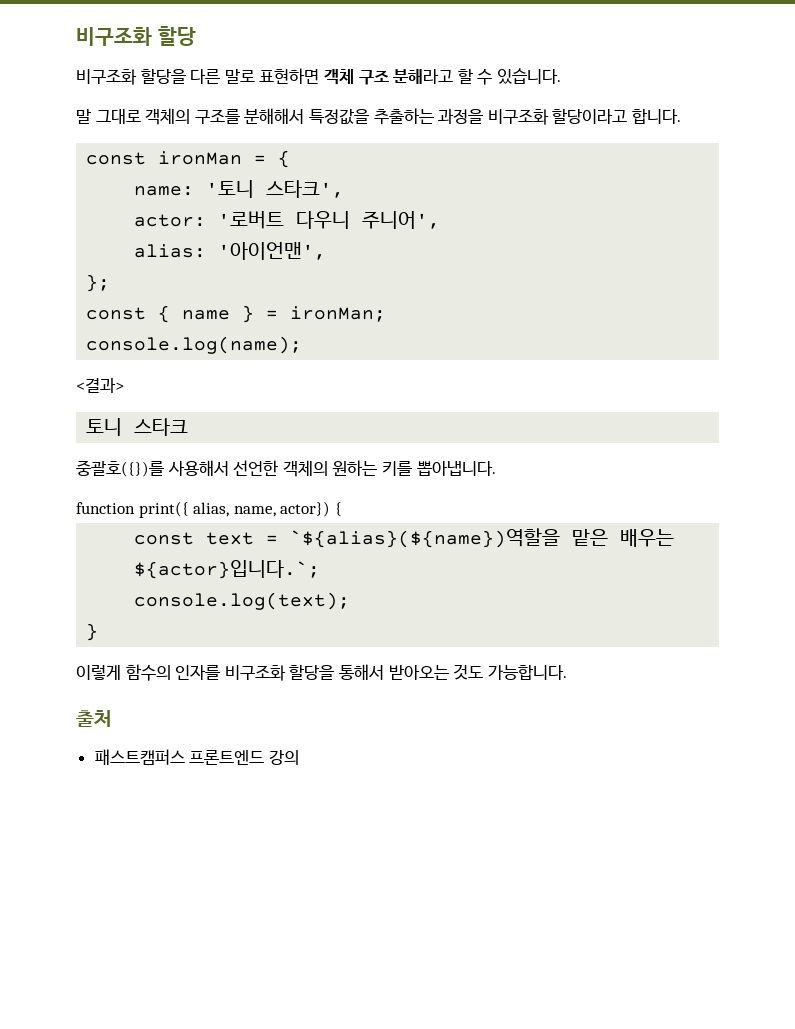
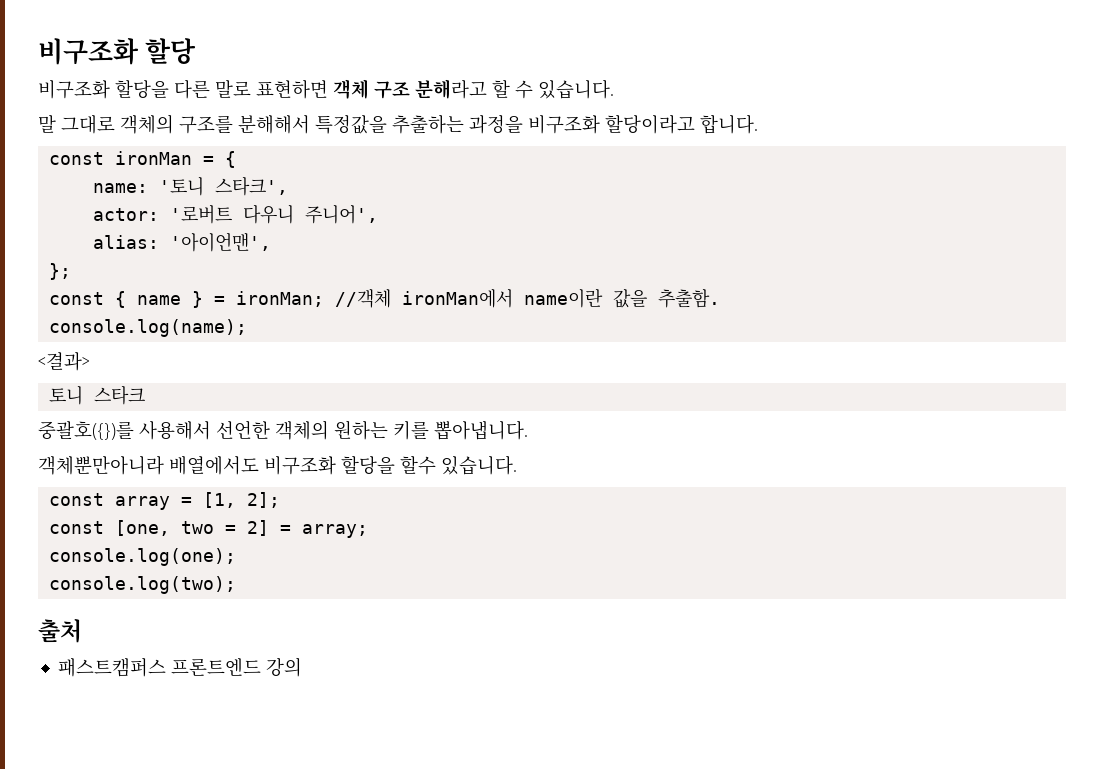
- const { name } = ironMan;
+ const { name } = ironMan; //객체 ironMan에서 name이란 값을 추출함.
- function print({ alias, name, actor}) {
- const text = `${alias}(${name})역할을 맡은 배우는 ${actor}입니다.`;
- console.log(text);
- }
- 이렇게 함수의 인자를 비구조화 할당을 통해서 받아오는 것도 가능합니다.
+ 객체뿐만아니라 배열에서도 비구조화 할당을 할수 있습니다.
+ const array = [1, 2];
+ const [one, two = 2] = array;
+ console.log(one);
+ console.log(two);

